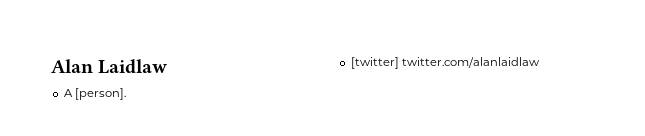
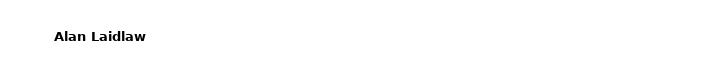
- A [person].
- [twitter] twitter.com/alanlaidlaw

